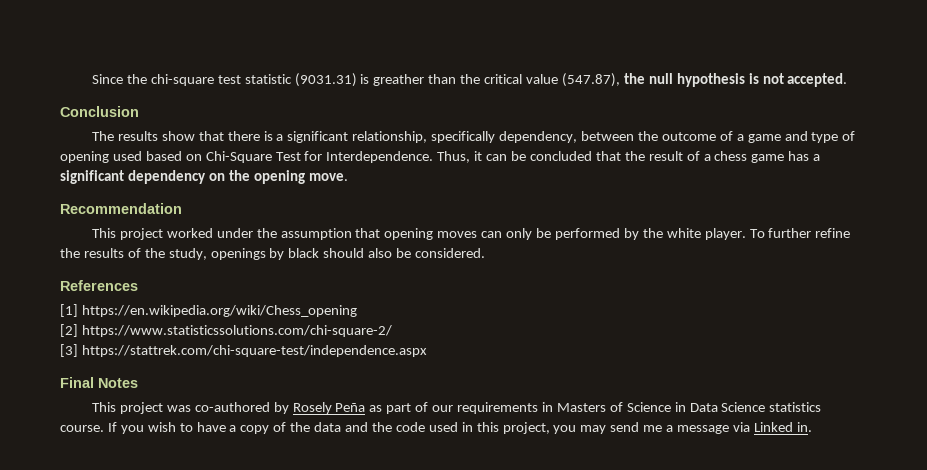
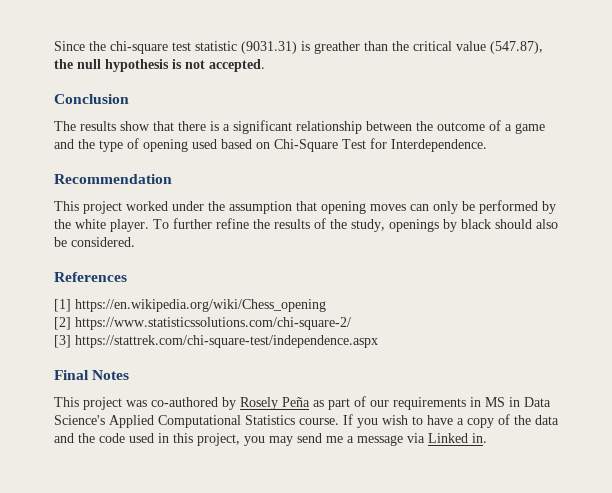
- The results show that there is a significant relationship, specifically dependency, between the outcome of a game and type of opening used based on Chi-Square Test for Interdependence. Thus, it can be concluded that the result of a chess game has a significant dependency on the opening move.
+ The results show that there is a significant relationship between the outcome of a game and the type of opening used based on Chi-Square Test for Interdependence.
- This project was co-authored by Rosely Peña as part of our requirements in Masters of Science in Data Science statistics course.
+ This project was co-authored by Rosely Peña as part of our requirements in MS in Data Science's Applied Computational Statistics course.

